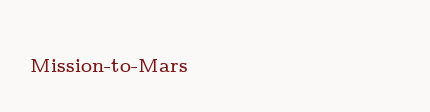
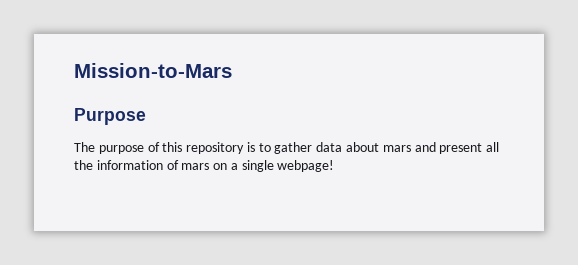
+ Purpose
+ The purpose of this repository is to gather data about mars and present all the information of mars on a single webpage!

